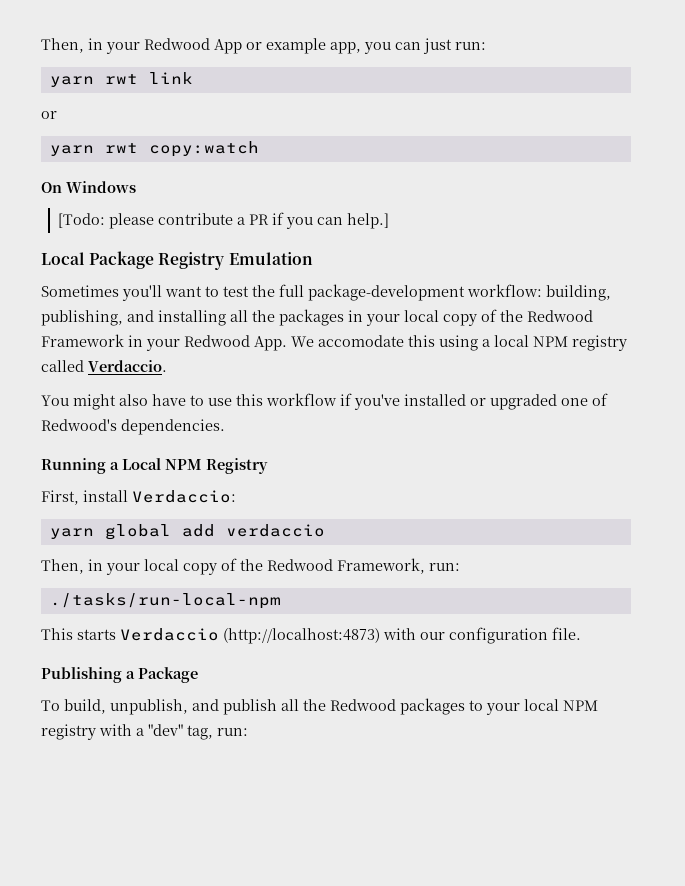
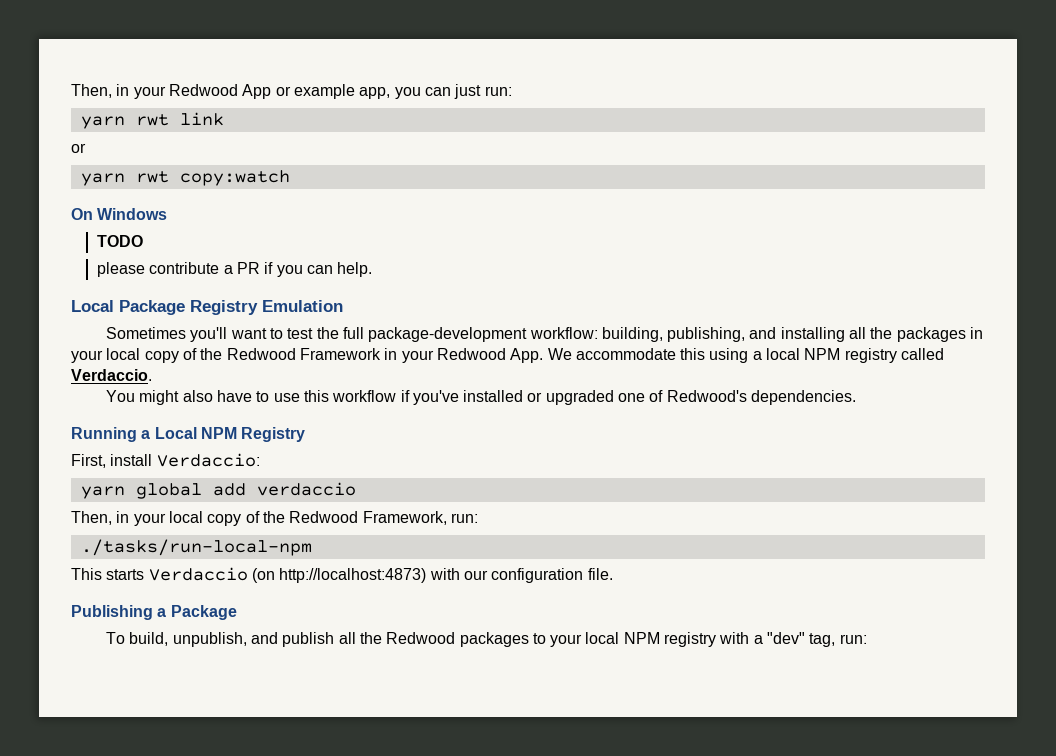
- [Todo: please contribute a PR if you can help.]
+ TODO
+ please contribute a PR if you can help.
- Sometimes you'll want to test the full package-development workflow: building, publishing, and installing all the packages in your local copy of the Redwood Framework in your Redwood App. We accomodate this using a local NPM registry called Verdaccio.
+ Sometimes you'll want to test the full package-development workflow: building, publishing, and installing all the packages in your local copy of the Redwood Framework in your Redwood App. We accommodate this using a local NPM registry called Verdaccio.
- This starts Verdaccio (http://localhost:4873) with our configuration file.
+ This starts Verdaccio (on http://localhost:4873) with our configuration file.

